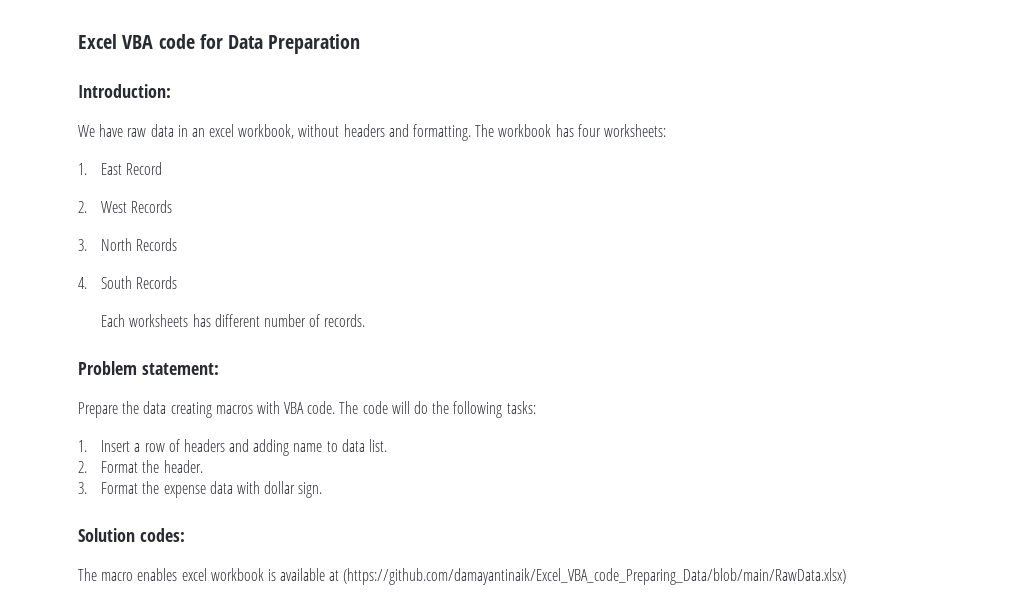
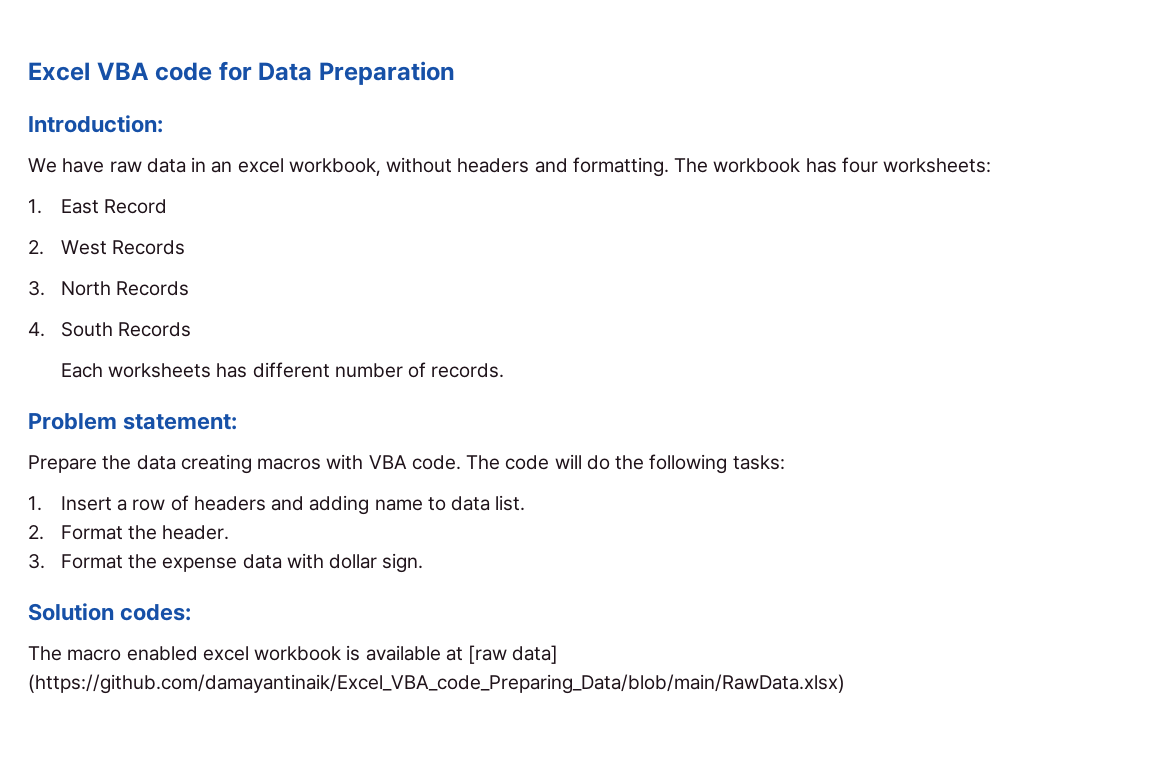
- The macro enables excel workbook is available at (https://github.com/damayantinaik/Excel_VBA_code_Preparing_Data/blob/main/RawData.xlsx)
+ The macro enabled excel workbook is available at [raw data] (https://github.com/damayantinaik/Excel_VBA_code_Preparing_Data/blob/main/RawData.xlsx)

